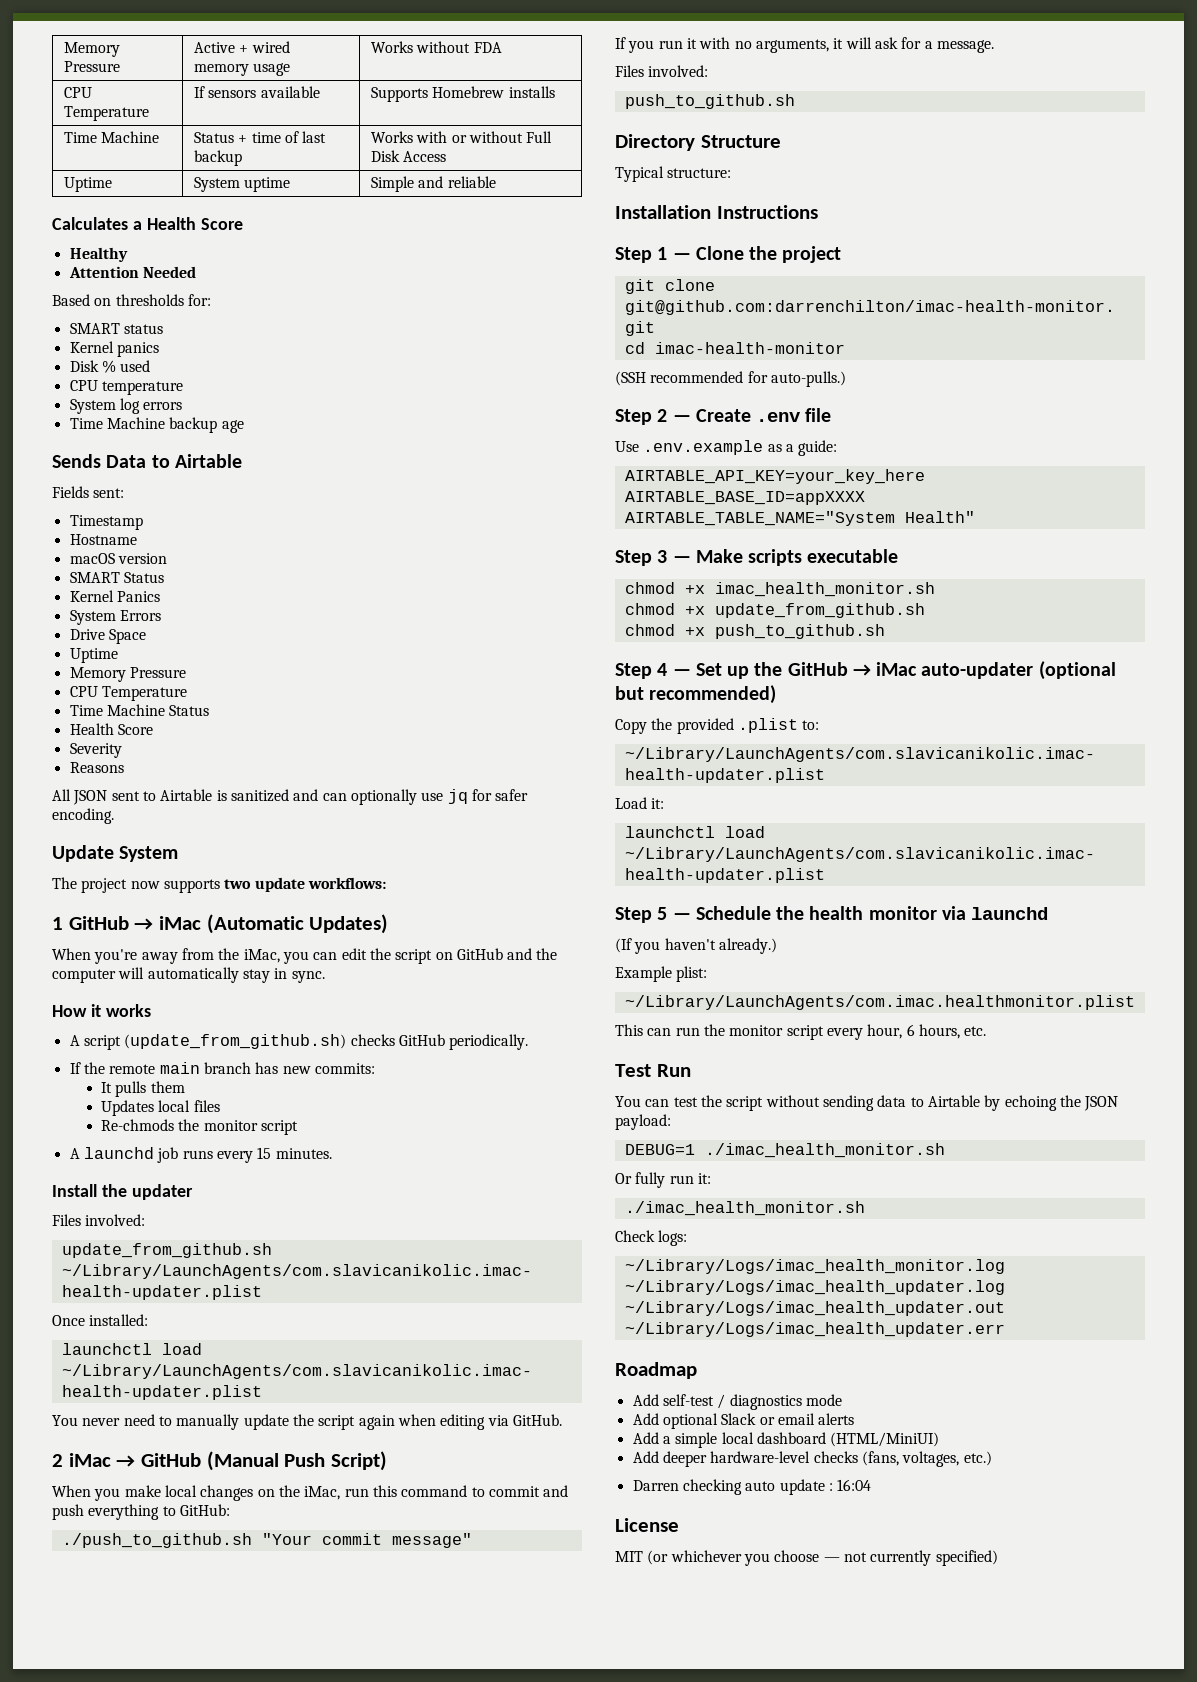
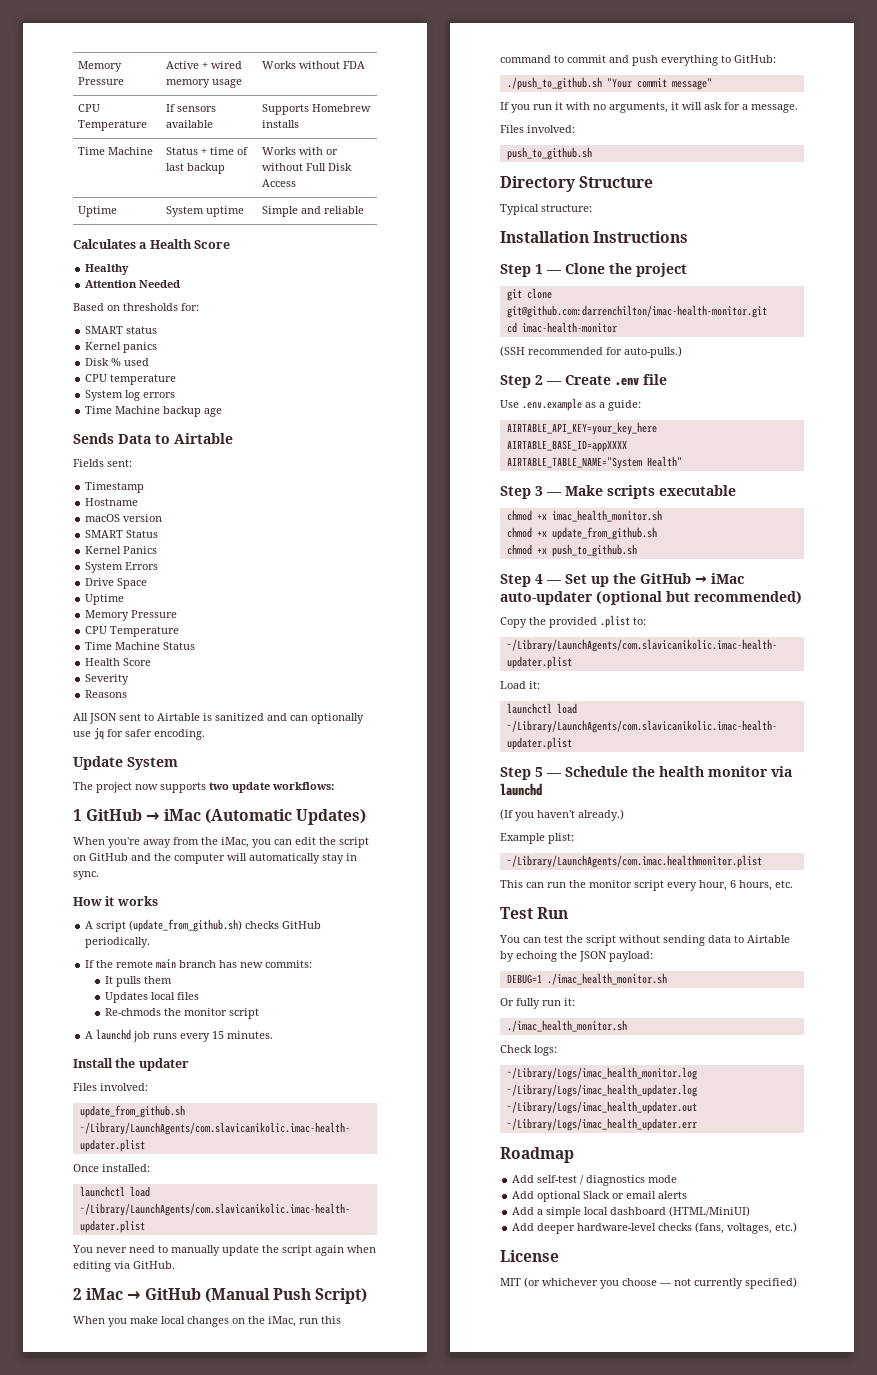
- Darren checking auto update : 16:04

